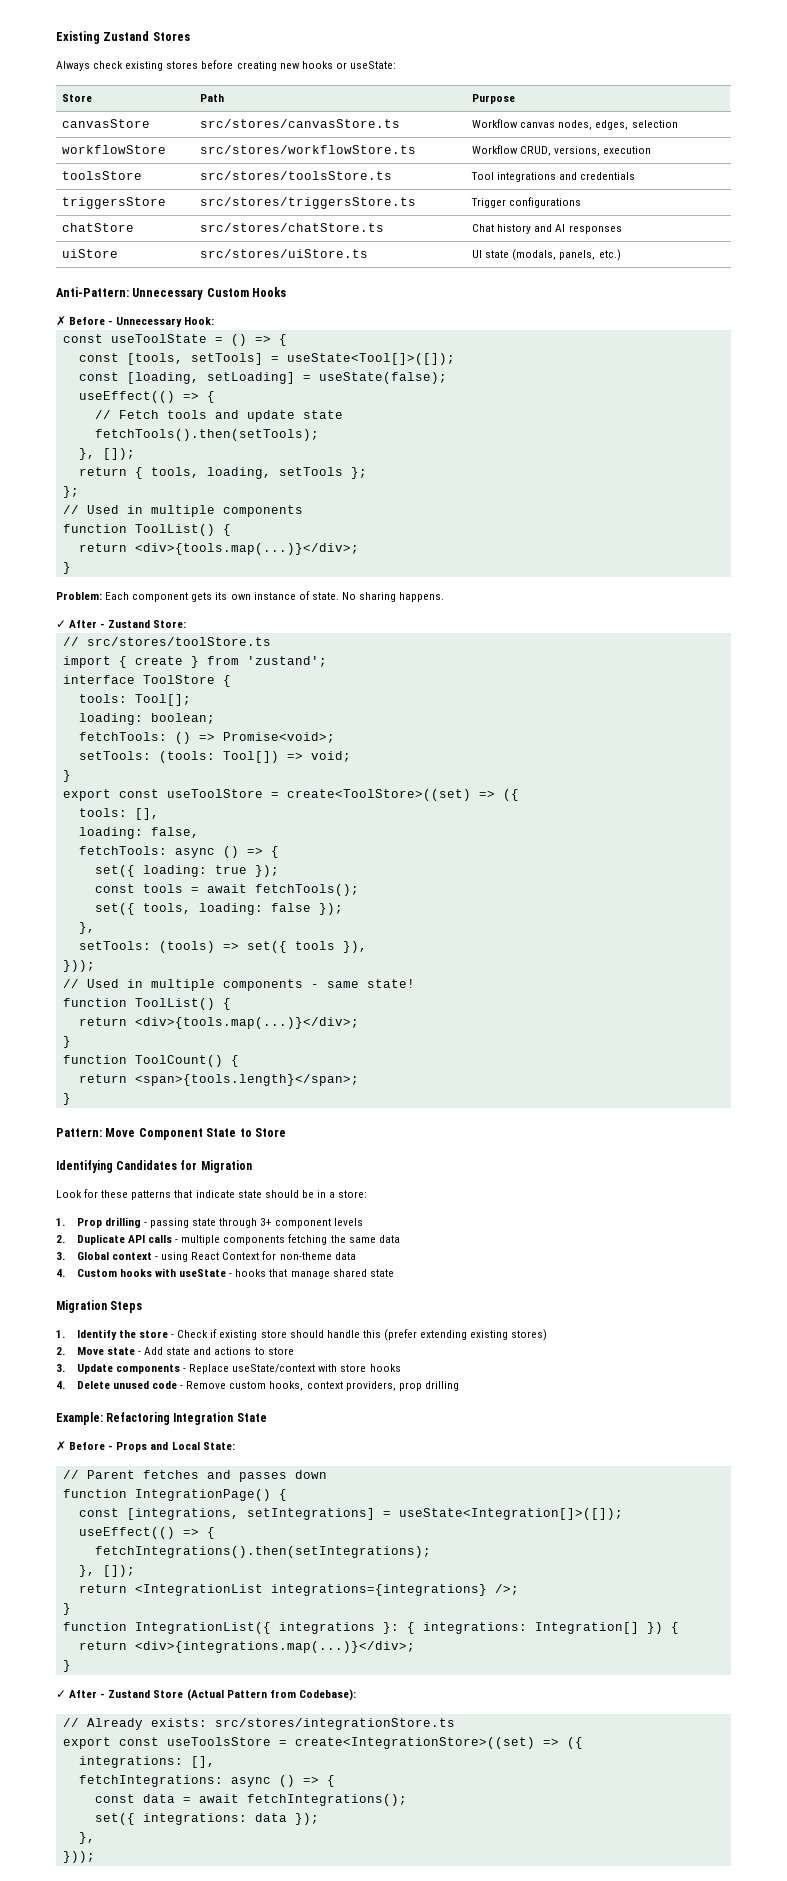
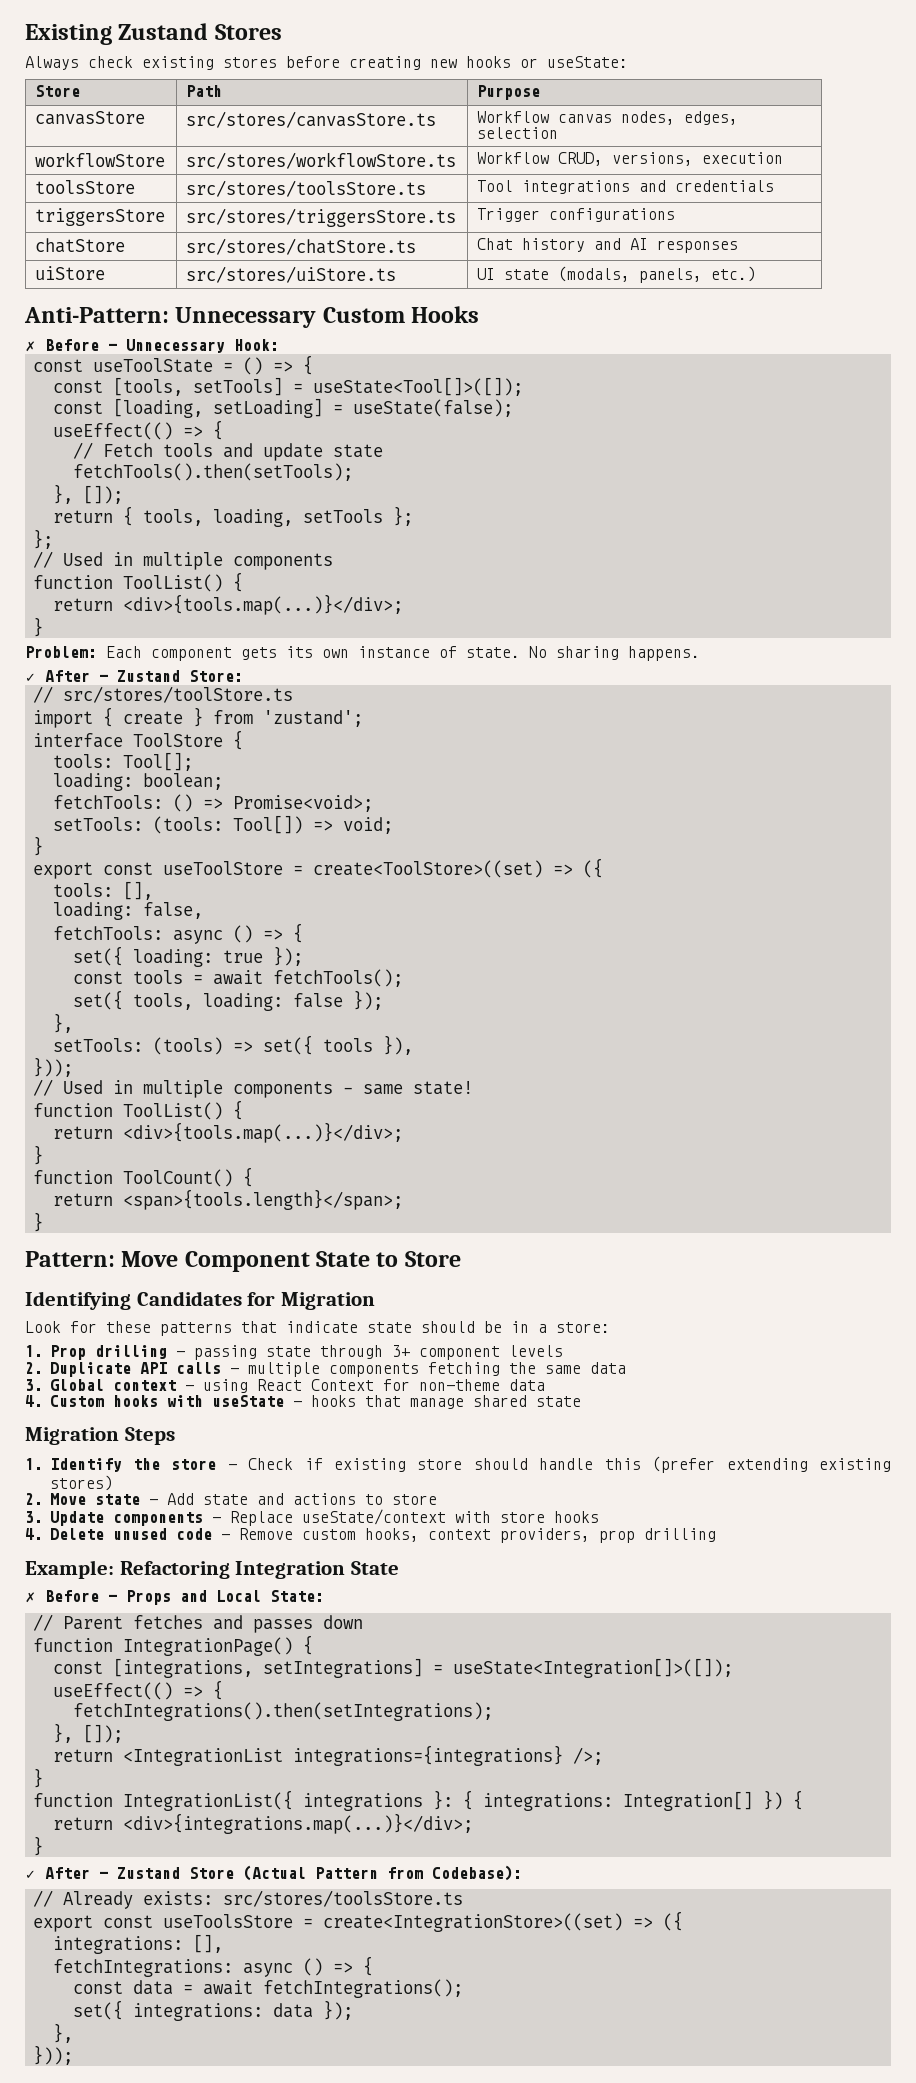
- // Already exists: src/stores/integrationStore.ts
+ // Already exists: src/stores/toolsStore.ts

